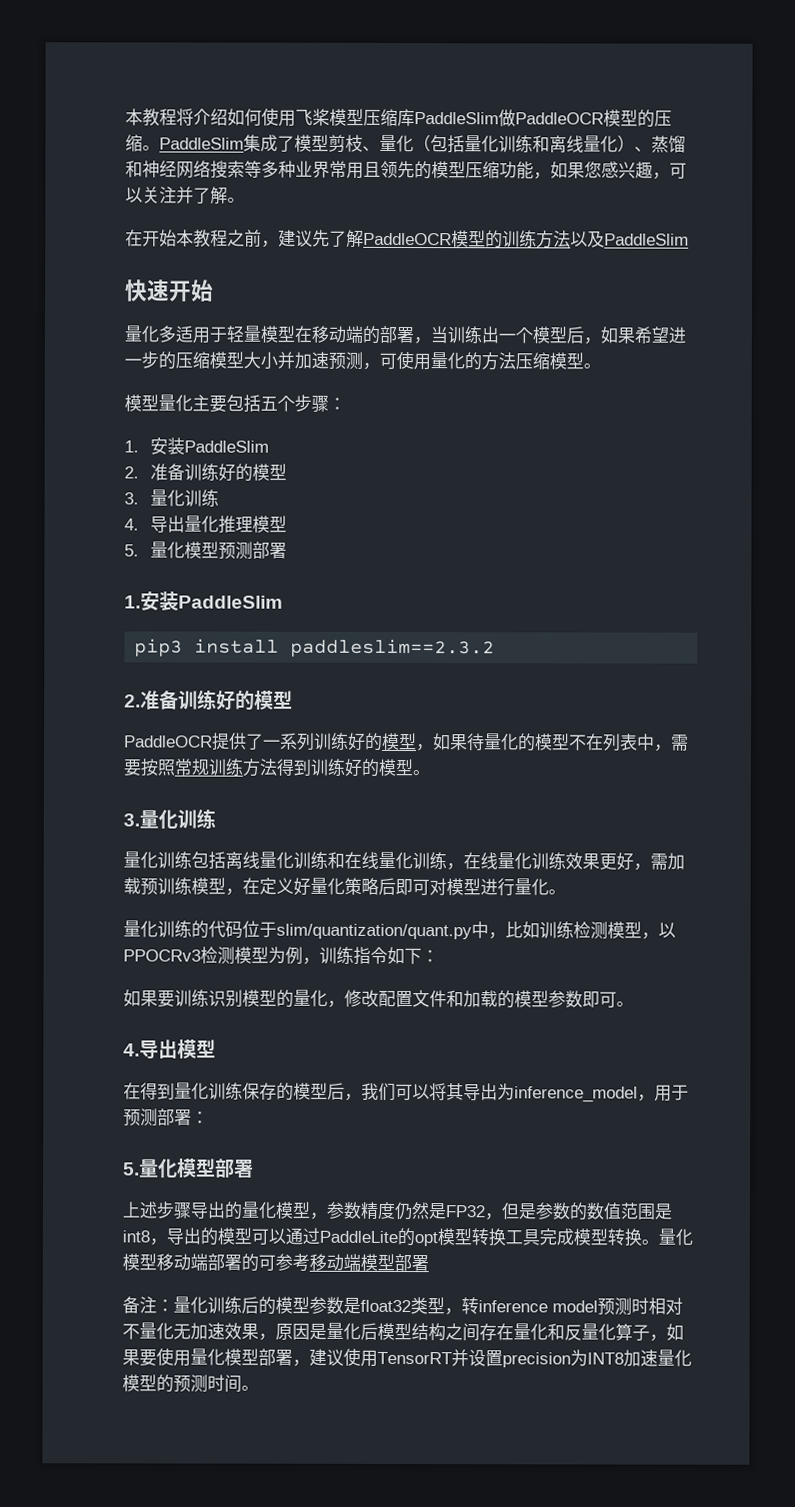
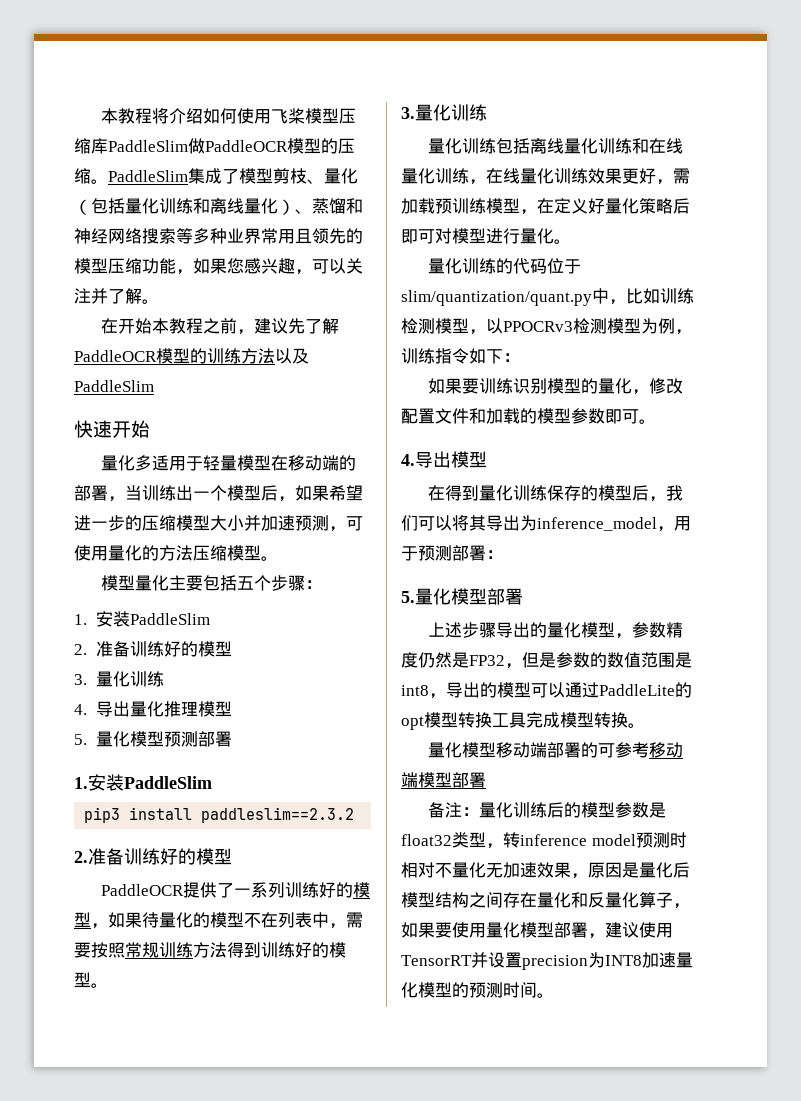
- 上述步骤导出的量化模型，参数精度仍然是FP32，但是参数的数值范围是int8，导出的模型可以通过PaddleLite的opt模型转换工具完成模型转换。量化模型移动端部署的可参考移动端模型部署
+ 上述步骤导出的量化模型，参数精度仍然是FP32，但是参数的数值范围是int8，导出的模型可以通过PaddleLite的opt模型转换工具完成模型转换。
+ 量化模型移动端部署的可参考移动端模型部署

